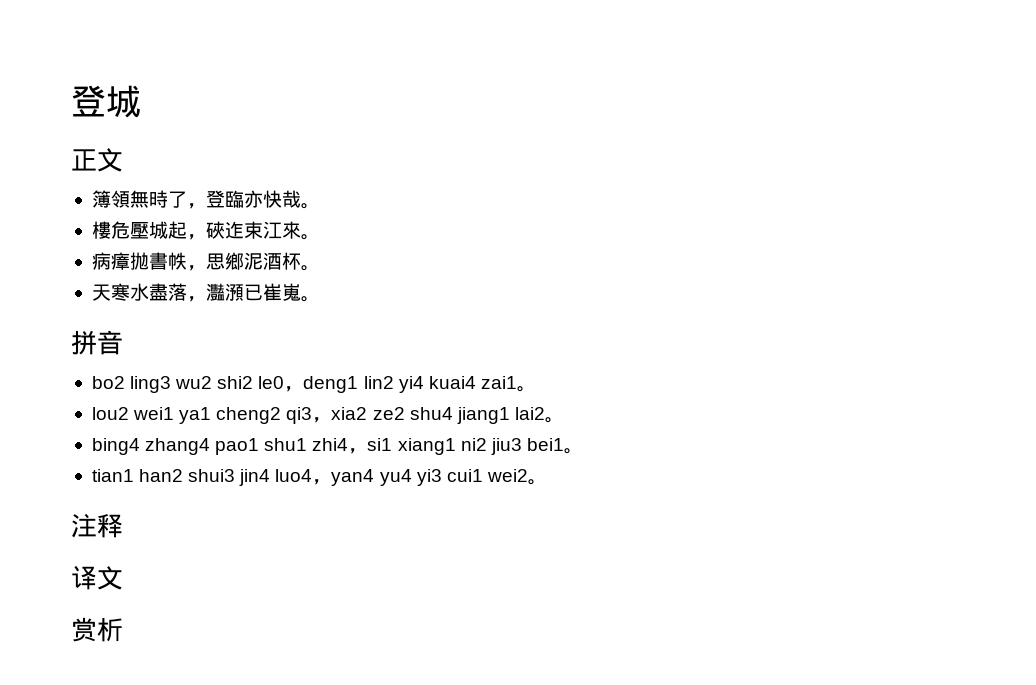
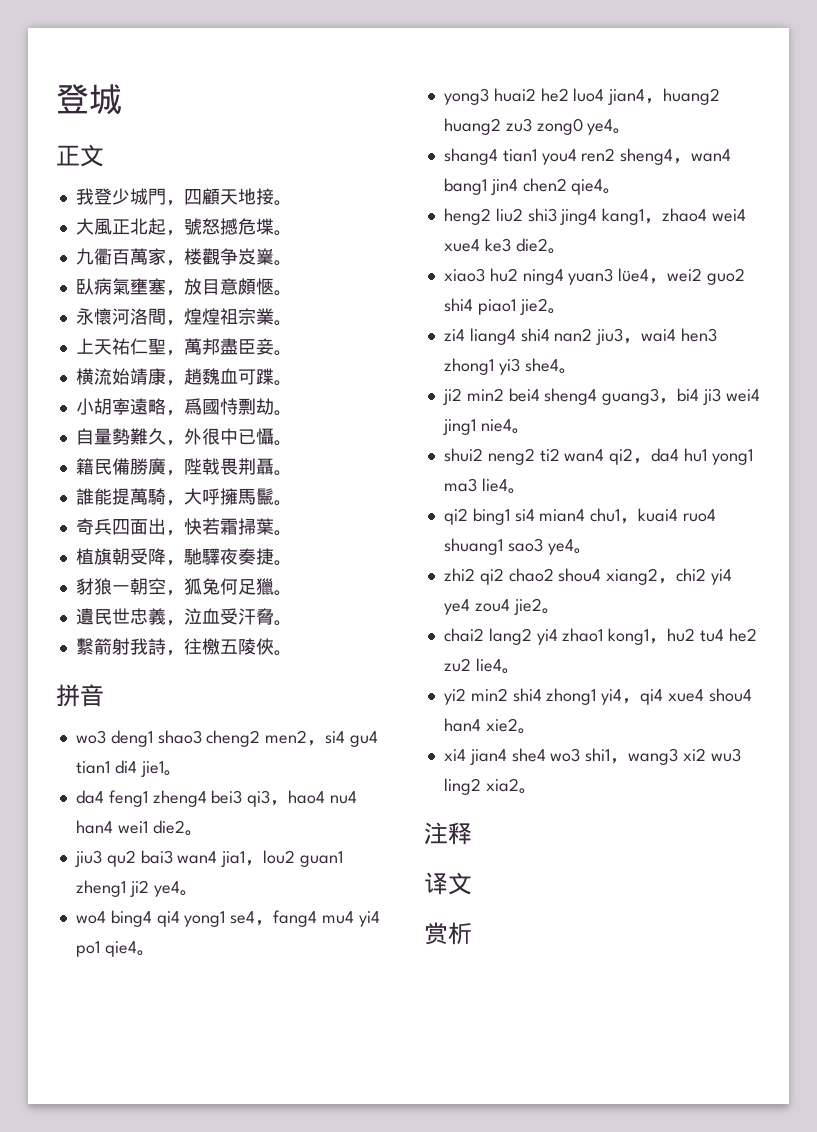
- 簿領無時了，登臨亦快哉。
- 樓危壓城起，硤迮束江來。
- 病瘴抛書帙，思鄉泥酒杯。
- 天寒水盡落，灩澦已崔嵬。
+ 我登少城門，四顧天地接。
+ 大風正北起，號怒撼危堞。
+ 九衢百萬家，楼觀争岌嶪。
+ 臥病氣壅塞，放目意頗愜。
+ 永懷河洛間，煌煌祖宗業。
+ 上天祐仁聖，萬邦盡臣妾。
+ 横流始靖康，趙魏血可蹀。
+ 小胡寕遠略，爲國恃剽劫。
+ 自量勢難久，外很中已懾。
+ 籍民備勝廣，陛戟畏荆聶。
+ 誰能提萬騎，大呼擁馬鬛。
+ 奇兵四面出，快若霜掃葉。
+ 植旗朝受降，馳驛夜奏捷。
+ 豺狼一朝空，狐兔何足獵。
+ 遺民世忠義，泣血受汗脅。
+ 繫箭射我詩，往檄五陵俠。
  拼音
- bo2 ling3 wu2 shi2 le0，deng1 lin2 yi4 kuai4 zai1。
- lou2 wei1 ya1 cheng2 qi3，xia2 ze2 shu4 jiang1 lai2。
- bing4 zhang4 pao1 shu1 zhi4，si1 xiang1 ni2 jiu3 bei1。
- tian1 han2 shui3 jin4 luo4，yan4 yu4 yi3 cui1 wei2。
+ wo3 deng1 shao3 cheng2 men2，si4 gu4 tian1 di4 jie1。
+ da4 feng1 zheng4 bei3 qi3，hao4 nu4 han4 wei1 die2。
+ jiu3 qu2 bai3 wan4 jia1，lou2 guan1 zheng1 ji2 ye4。
+ wo4 bing4 qi4 yong1 se4，fang4 mu4 yi4 po1 qie4。
+ yong3 huai2 he2 luo4 jian4，huang2 huang2 zu3 zong0 ye4。
+ shang4 tian1 you4 ren2 sheng4，wan4 bang1 jin4 chen2 qie4。
+ heng2 liu2 shi3 jing4 kang1，zhao4 wei4 xue4 ke3 die2。
+ xiao3 hu2 ning4 yuan3 lüe4，wei2 guo2 shi4 piao1 jie2。
+ zi4 liang4 shi4 nan2 jiu3，wai4 hen3 zhong1 yi3 she4。
+ ji2 min2 bei4 sheng4 guang3，bi4 ji3 wei4 jing1 nie4。
+ shui2 neng2 ti2 wan4 qi2，da4 hu1 yong1 ma3 lie4。
+ qi2 bing1 si4 mian4 chu1，kuai4 ruo4 shuang1 sao3 ye4。
+ zhi2 qi2 chao2 shou4 xiang2，chi2 yi4 ye4 zou4 jie2。
+ chai2 lang2 yi4 zhao1 kong1，hu2 tu4 he2 zu2 lie4。
+ yi2 min2 shi4 zhong1 yi4，qi4 xue4 shou4 han4 xie2。
+ xi4 jian4 she4 wo3 shi1，wang3 xi2 wu3 ling2 xia2。

